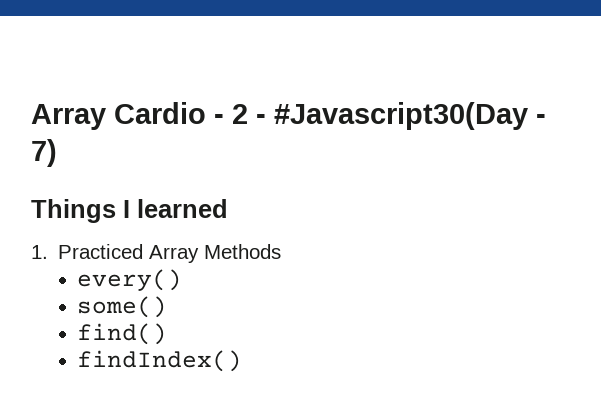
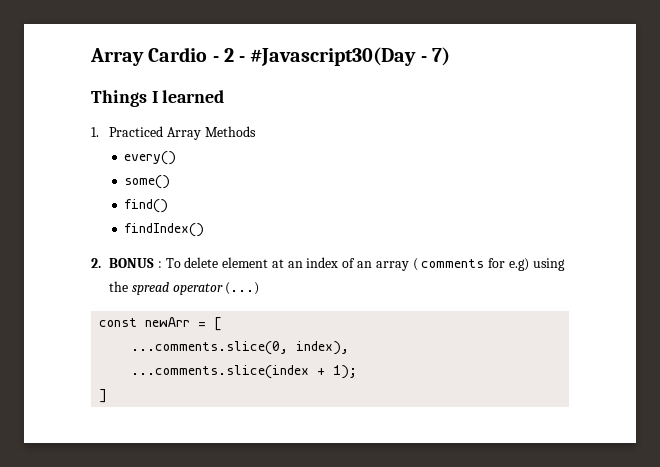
+ 2. BONUS : To delete element at an index of an array ( comments for e.g) using the spread operator (...)
+ const newArr = [
+ ...comments.slice(0, index),
+ ...comments.slice(index + 1);
+ ]

